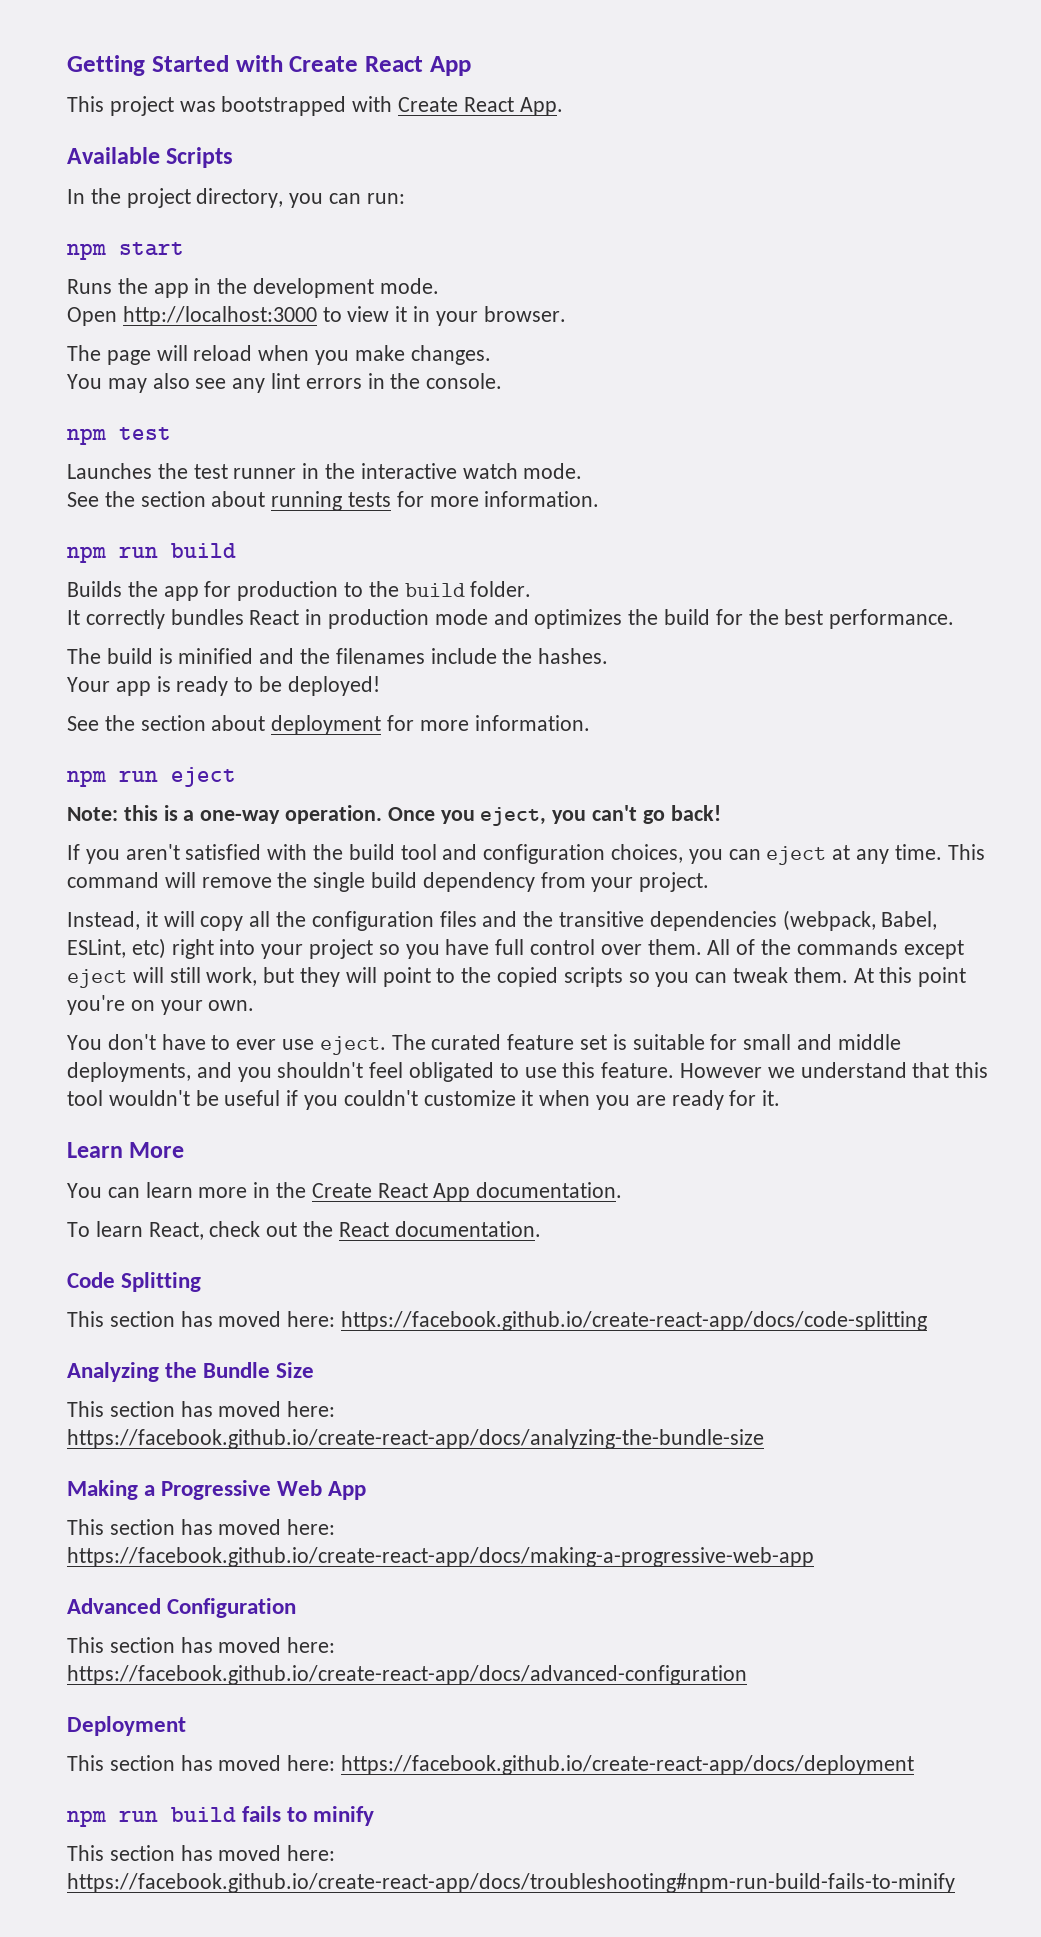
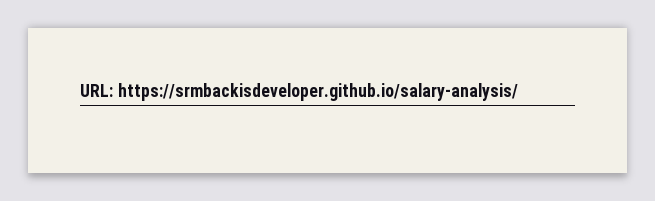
- Getting Started with Create React App
- This project was bootstrapped with Create React App.
- Available Scripts
- In the project directory, you can run:
- npm start
- Runs the app in the development mode.
- Open http://localhost:3000 to view it in your browser.
- The page will reload when you make changes.
- You may also see any lint errors in the console.
- npm test
- Launches the test runner in the interactive watch mode.
- See the section about running tests for more information.
- npm run build
- Builds the app for production to the build folder.
- It correctly bundles React in production mode and optimizes the build for the best performance.
- The build is minified and the filenames include the hashes.
- Your app is ready to be deployed!
- See the section about deployment for more information.
- npm run eject
- Note: this is a one-way operation. Once you eject, you can't go back!
- If you aren't satisfied with the build tool and configuration choices, you can eject at any time. This command will remove the single build dependency from your project.
- Instead, it will copy all the configuration files and the transitive dependencies (webpack, Babel, ESLint, etc) right into your project so you have full control over them. All of the commands except eject will still work, but they will point to the copied scripts so you can tweak them. At this point you're on your own.
- You don't have to ever use eject. The curated feature set is suitable for small and middle deployments, and you shouldn't feel obligated to use this feature. However we understand that this tool wouldn't be useful if you couldn't customize it when you are ready for it.
- Learn More
- You can learn more in the Create React App documentation.
- To learn React, check out the React documentation.
- Code Splitting
- This section has moved here: https://facebook.github.io/create-react-app/docs/code-splitting
- Analyzing the Bundle Size
- This section has moved here: https://facebook.github.io/create-react-app/docs/analyzing-the-bundle-size
- Making a Progressive Web App
- This section has moved here: https://facebook.github.io/create-react-app/docs/making-a-progressive-web-app
- Advanced Configuration
- This section has moved here: https://facebook.github.io/create-react-app/docs/advanced-configuration
- Deployment
- This section has moved here: https://facebook.github.io/create-react-app/docs/deployment
- npm run build fails to minify
- This section has moved here: https://facebook.github.io/create-react-app/docs/troubleshooting#npm-run-build-fails-to-minify
+ URL: https://srmbackisdeveloper.github.io/salary-analysis/

